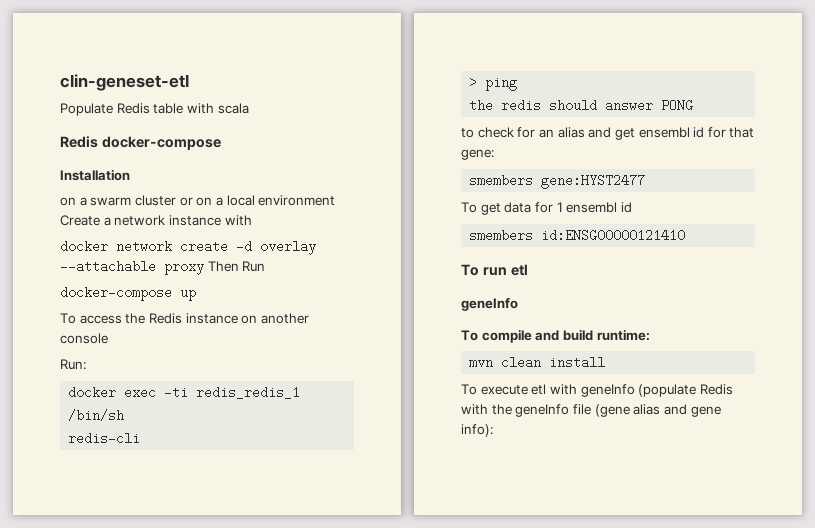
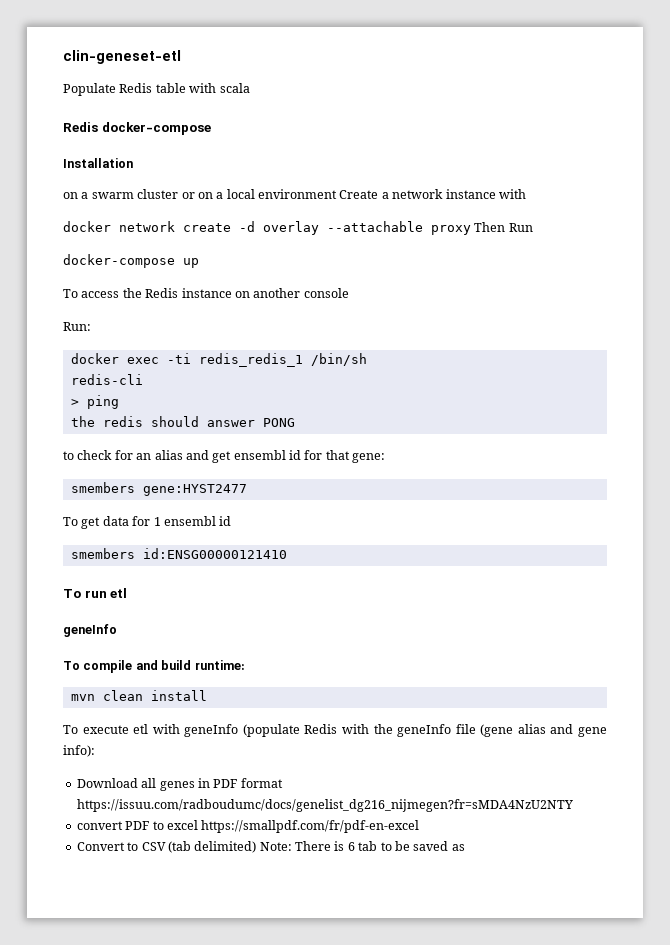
+ Download all genes in PDF format https://issuu.com/radboudumc/docs/genelist_dg216_nijmegen?fr=sMDA4NzU2NTY
+ convert PDF to excel https://smallpdf.com/fr/pdf-en-excel
+ Convert to CSV (tab delimited) Note: There is 6 tab to be saved as

